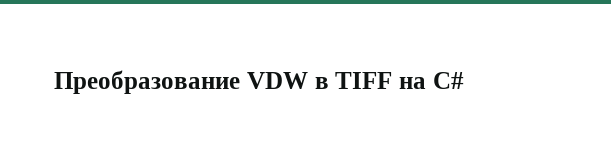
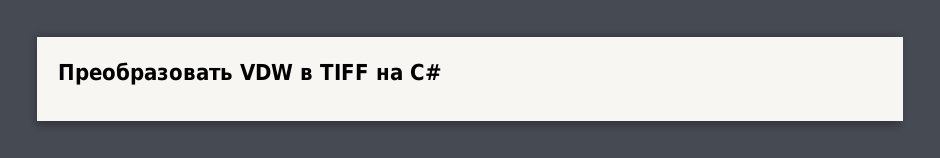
- Преобразование VDW в TIFF на C#
+ Преобразовать VDW в TIFF на C#

